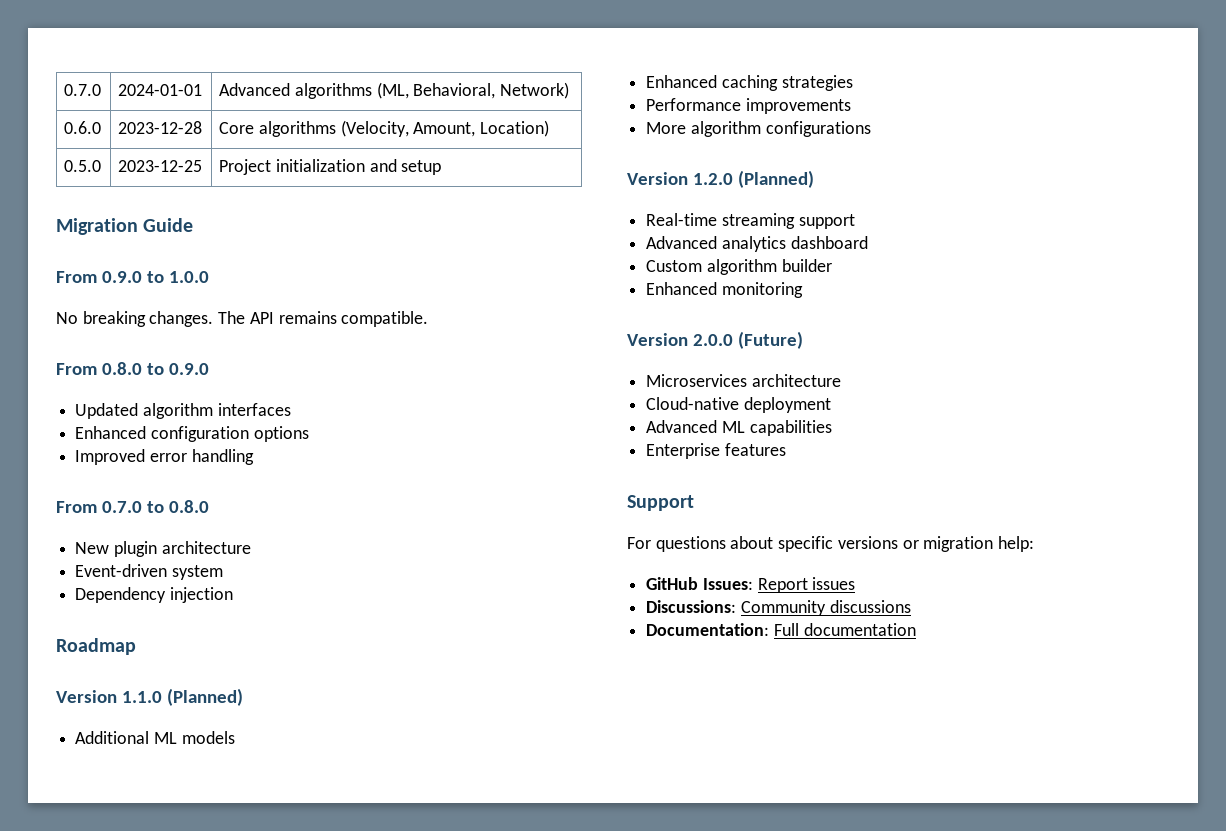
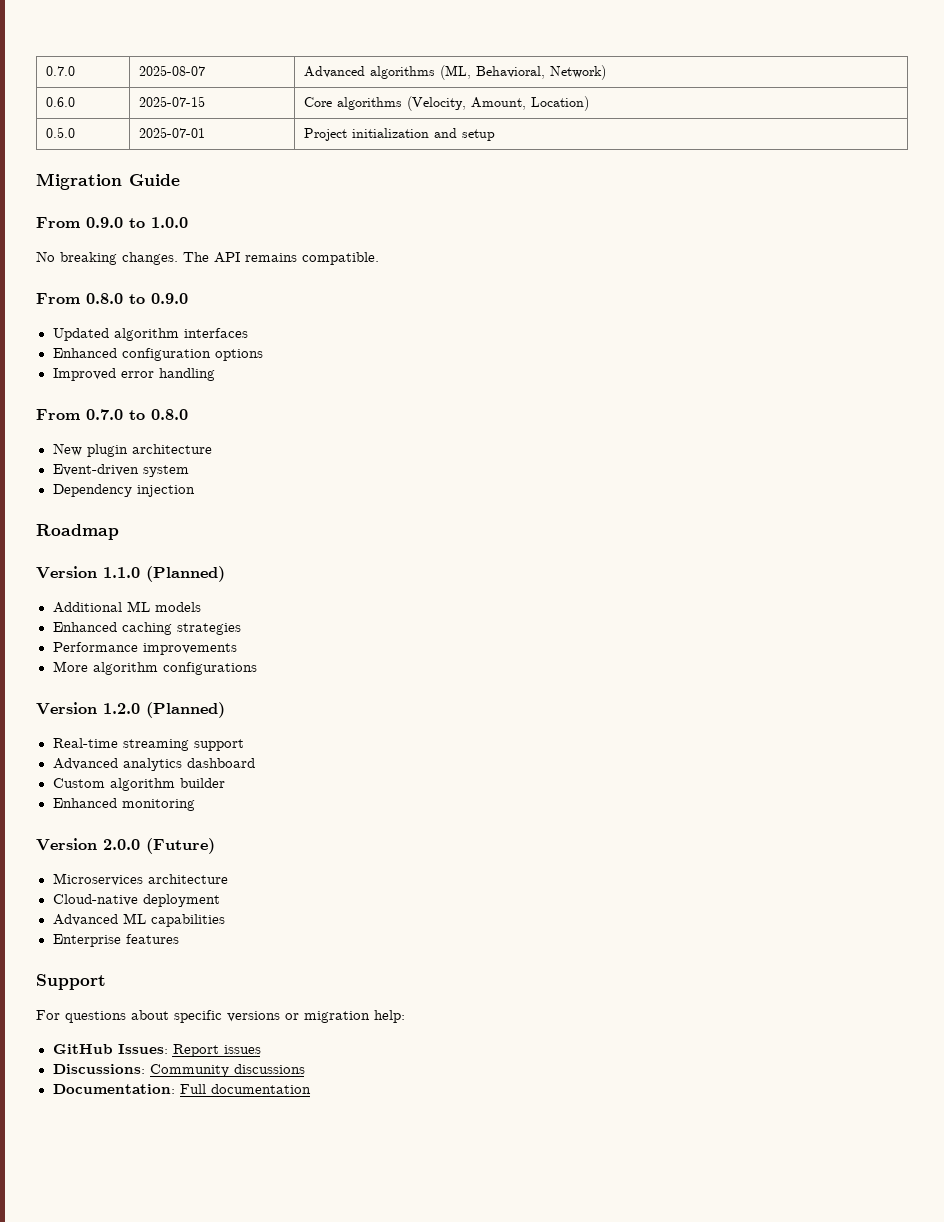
- 0.7.0 | 2024-01-01 | Advanced algorithms (ML, Behavioral, Network)
+ 0.7.0 | 2025-08-07 | Advanced algorithms (ML, Behavioral, Network)
- 0.6.0 | 2023-12-28 | Core algorithms (Velocity, Amount, Location)
+ 0.6.0 | 2025-07-15 | Core algorithms (Velocity, Amount, Location)
- 0.5.0 | 2023-12-25 | Project initialization and setup
+ 0.5.0 | 2025-07-01 | Project initialization and setup

